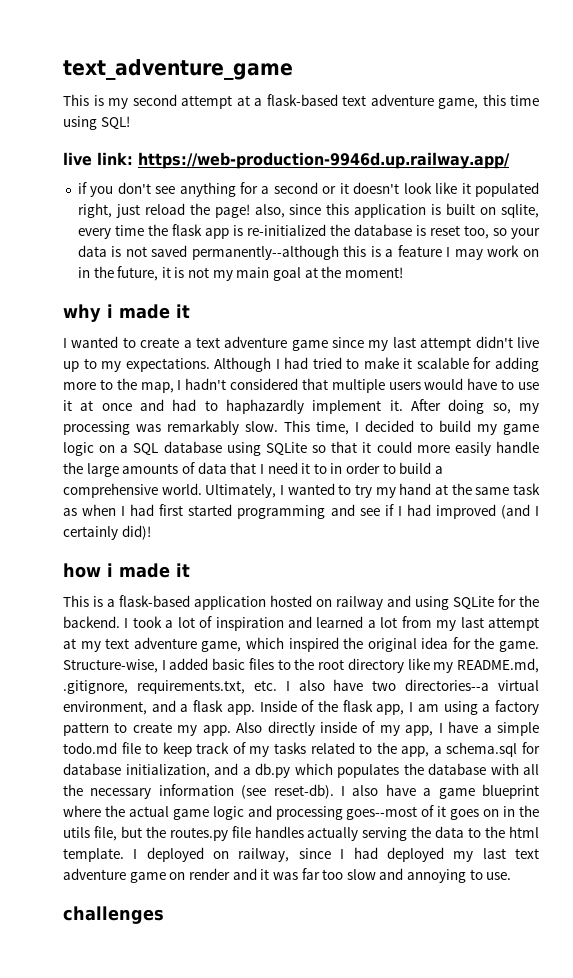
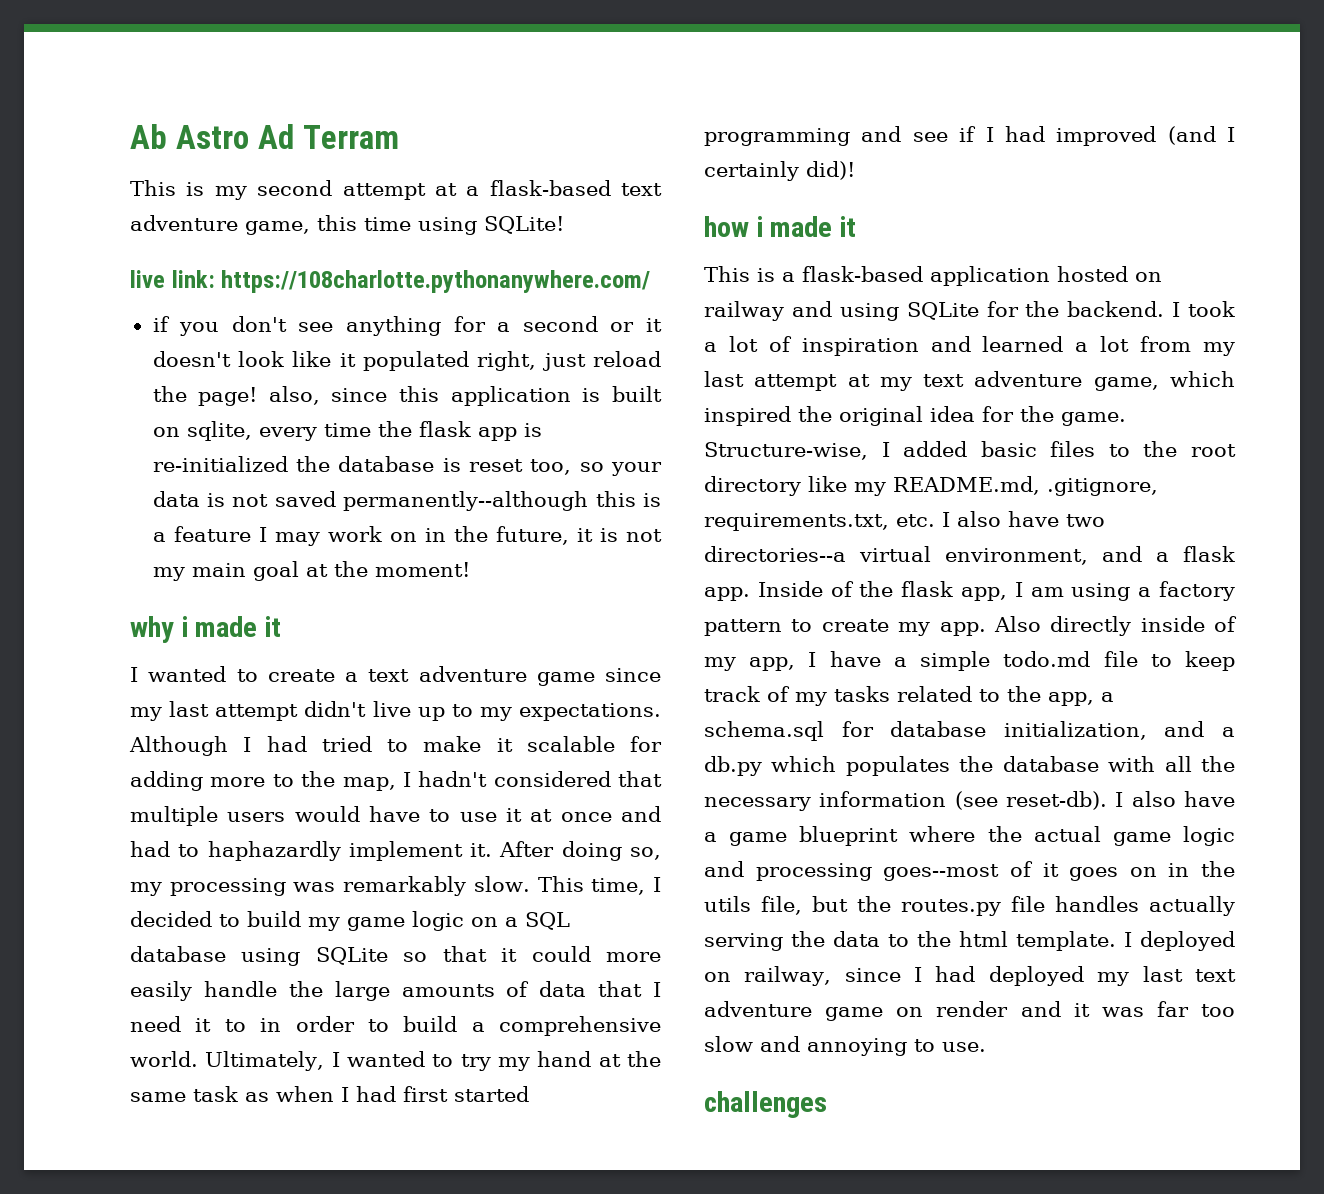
- text_adventure_game
+ Ab Astro Ad Terram
- This is my second attempt at a flask-based text adventure game, this time using SQL!
+ This is my second attempt at a flask-based text adventure game, this time using SQLite!
- live link: https://web-production-9946d.up.railway.app/
+ live link: https://108charlotte.pythonanywhere.com/

